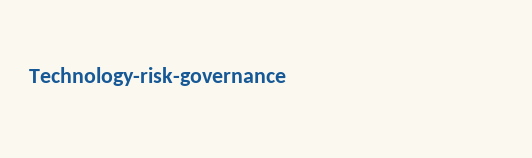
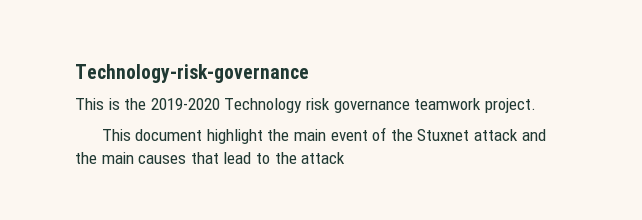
+ This is the 2019-2020 Technology risk governance teamwork project.
+ This document highlight the main event of the Stuxnet attack and the main causes that lead to the attack

